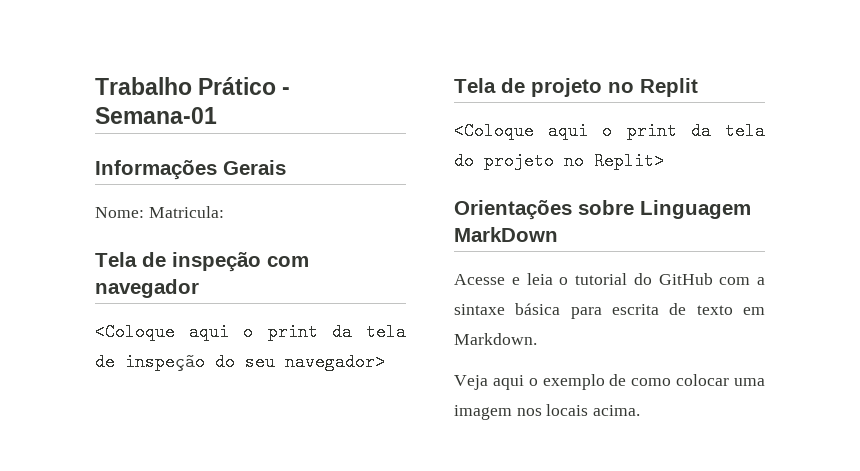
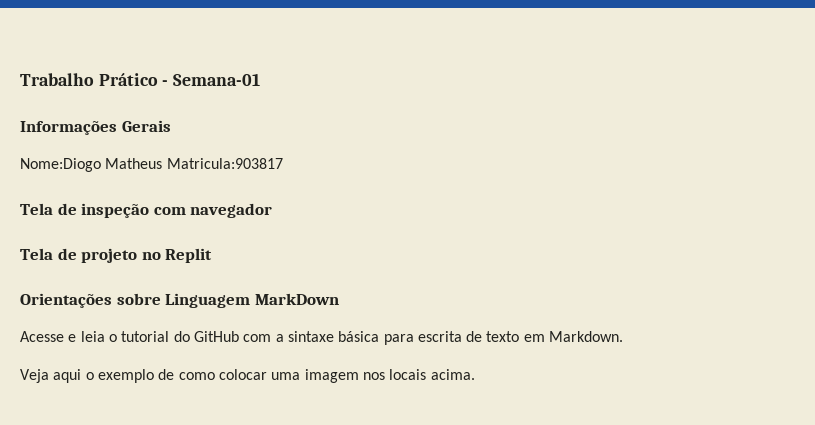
- Nome: Matricula:
+ Nome:Diogo Matheus Matricula:903817
- <Coloque aqui o print da tela de inspeção do seu navegador>
- <Coloque aqui o print da tela do projeto no Replit>

